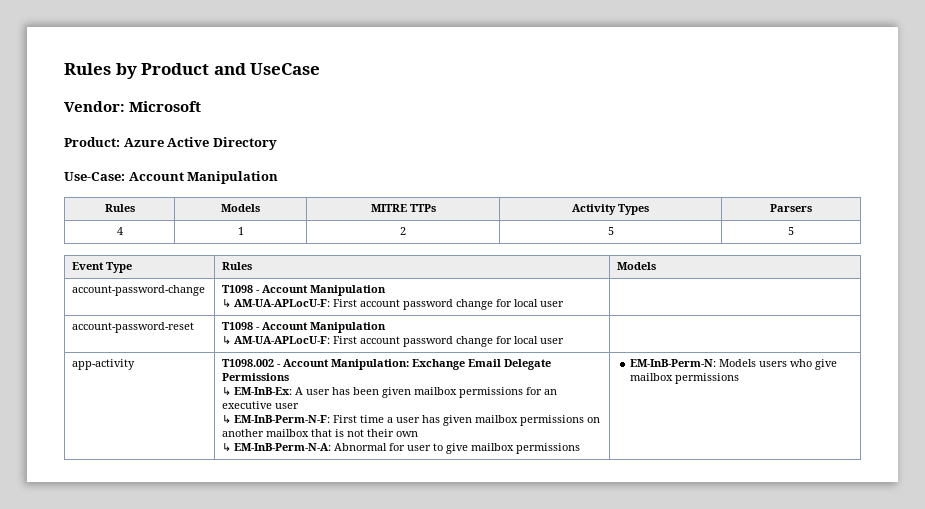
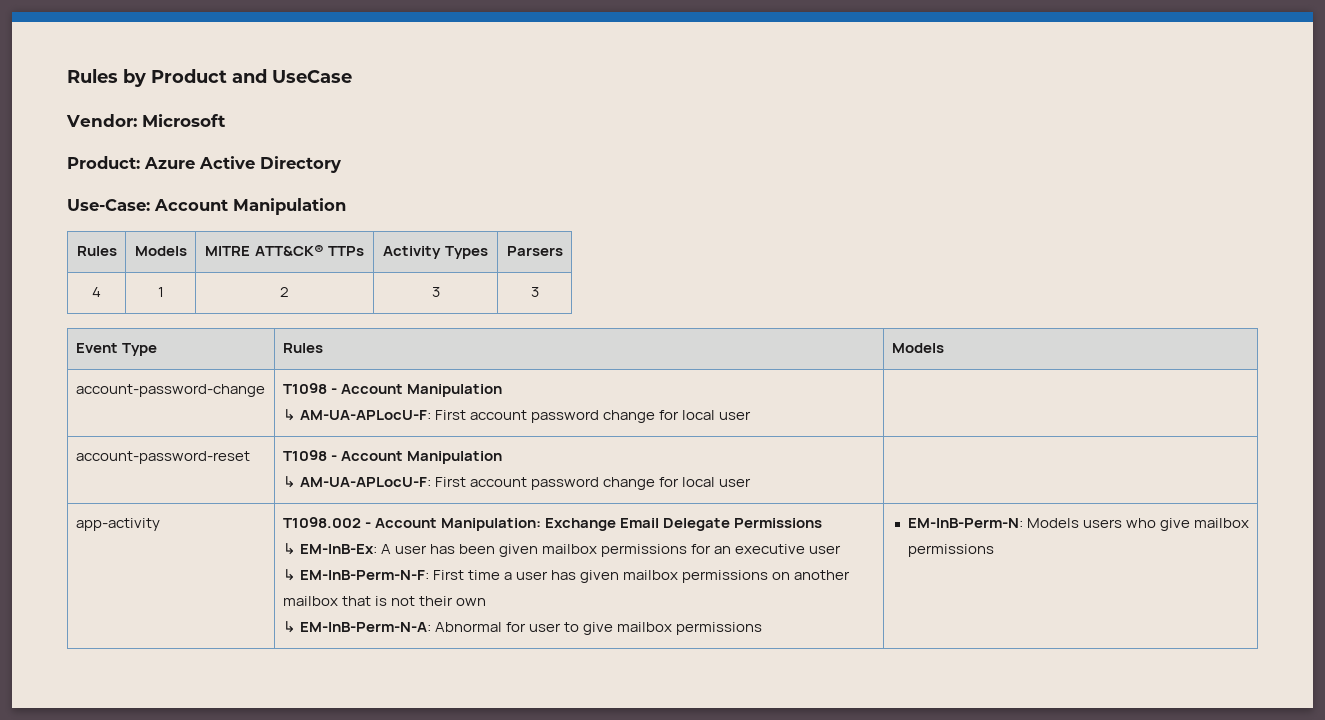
- Rules | Models | MITRE TTPs | Activity Types | Parsers
+ Rules | Models | MITRE ATT&CK® TTPs | Activity Types | Parsers
- 4 | 1 | 2 | 5 | 5
+ 4 | 1 | 2 | 3 | 3

